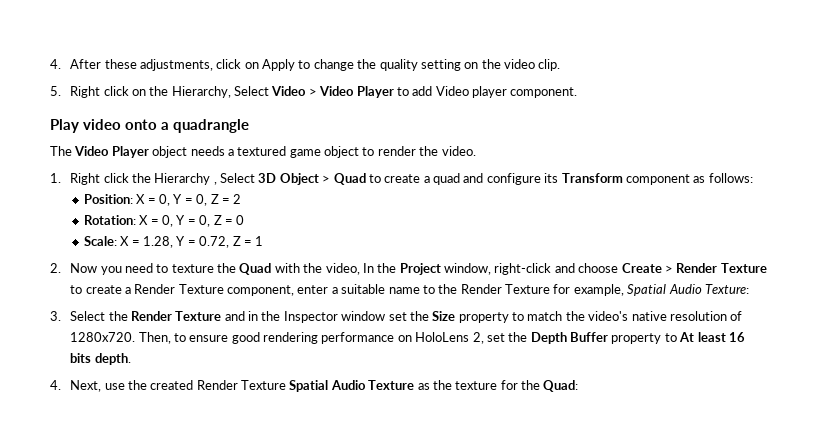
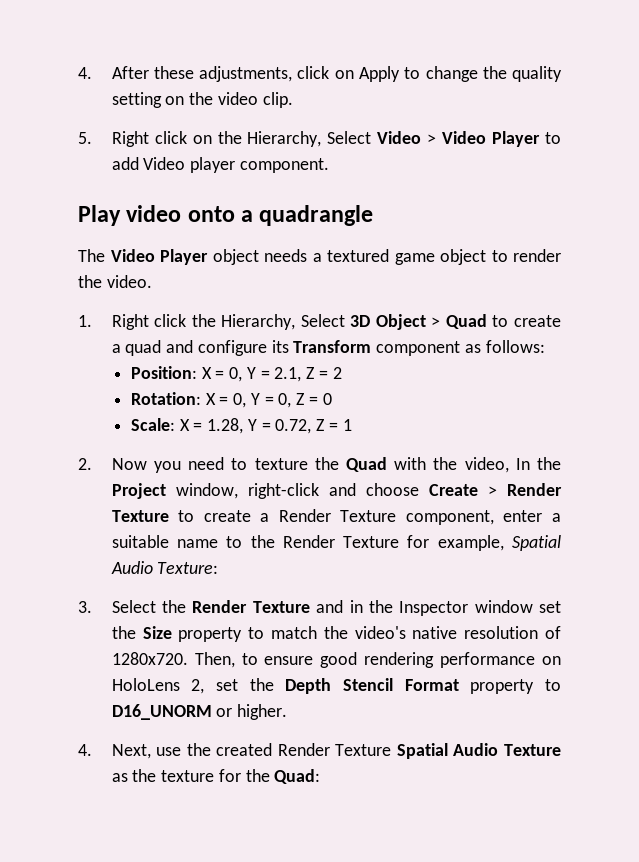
- 1. Right click the Hierarchy , Select 3D Object > Quad to create a quad and configure its Transform component as follows:
+ 1. Right click the Hierarchy, Select 3D Object > Quad to create a quad and configure its Transform component as follows:
- Position: X = 0, Y = 0, Z = 2
+ Position: X = 0, Y = 2.1, Z = 2
- Then, to ensure good rendering performance on HoloLens 2, set the Depth Buffer property to At least 16 bits depth.
+ Then, to ensure good rendering performance on HoloLens 2, set the Depth Stencil Format property to D16_UNORM or higher.

